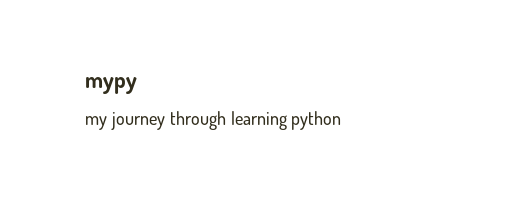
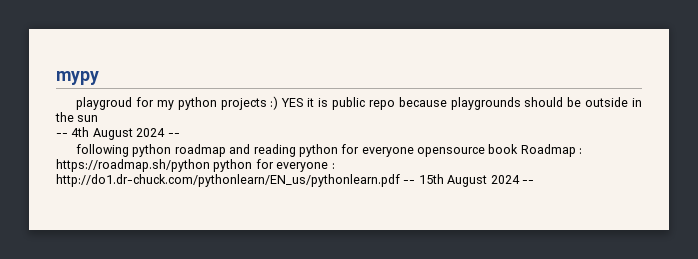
- my journey through learning python
+ playgroud for my python projects :) YES it is public repo because playgrounds should be outside in the sun
+ -- 4th August 2024 --
+ following python roadmap and reading python for everyone opensource book Roadmap : https://roadmap.sh/python python for everyone : http://do1.dr-chuck.com/pythonlearn/EN_us/pythonlearn.pdf -- 15th August 2024 --

